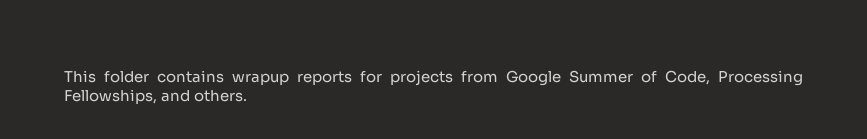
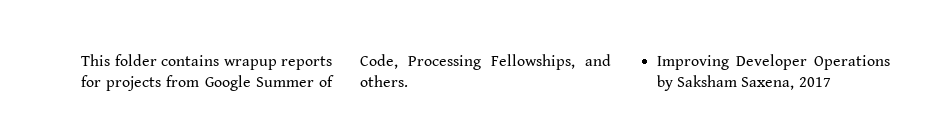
+ Improving Developer Operations by Saksham Saxena, 2017

